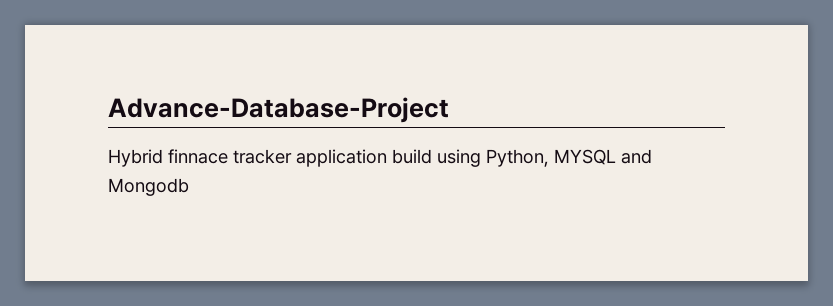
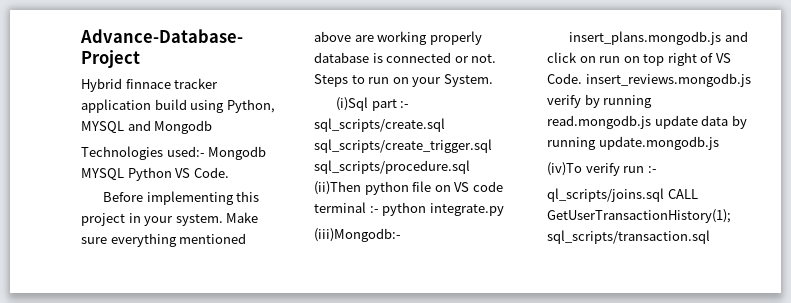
+ Technologies used:- Mongodb MYSQL Python VS Code.
+ Before implementing this project in your system. Make sure everything mentioned above are working properly database is connected or not. Steps to run on your System.
+ (i)Sql part :- sql_scripts/create.sql sql_scripts/create_trigger.sql sql_scripts/procedure.sql (ii)Then python file on VS code terminal :- python integrate.py
+ (iii)Mongodb:-
+ insert_plans.mongodb.js and click on run on top right of VS Code. insert_reviews.mongodb.js verify by running read.mongodb.js update data by running update.mongodb.js
+ (iv)To verify run :-
+ ql_scripts/joins.sql CALL GetUserTransactionHistory(1); sql_scripts/transaction.sql

